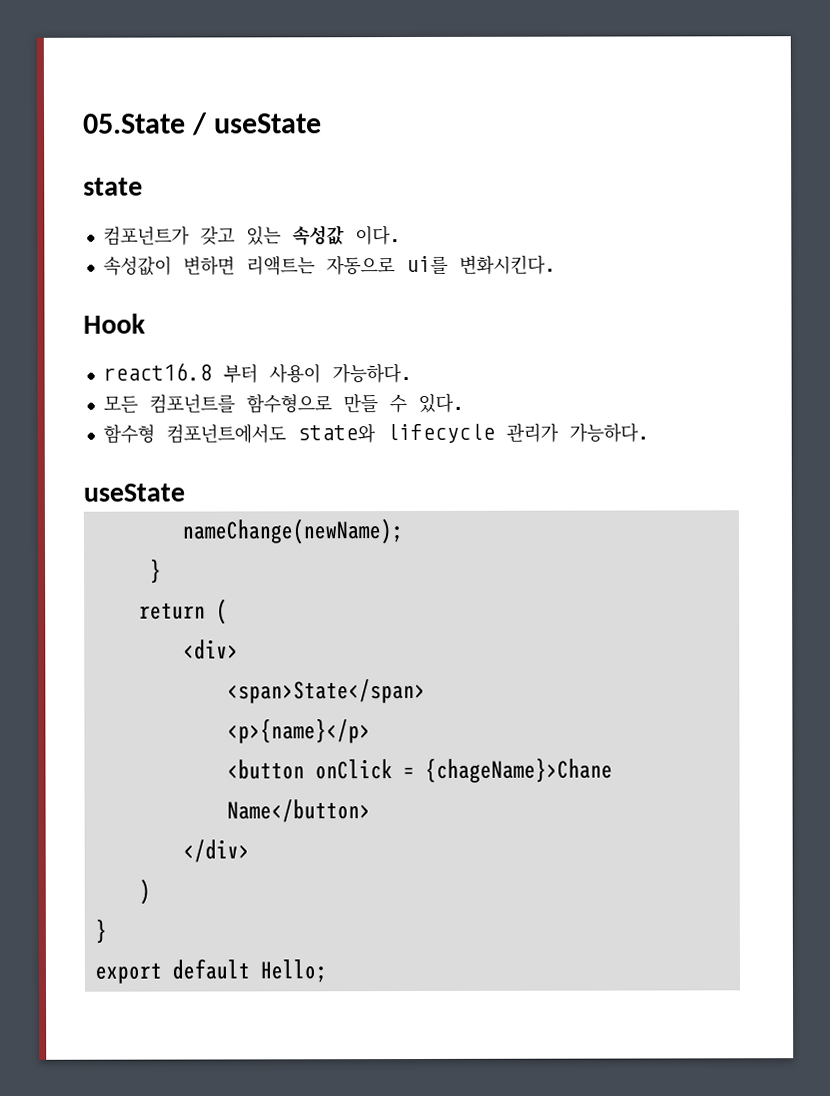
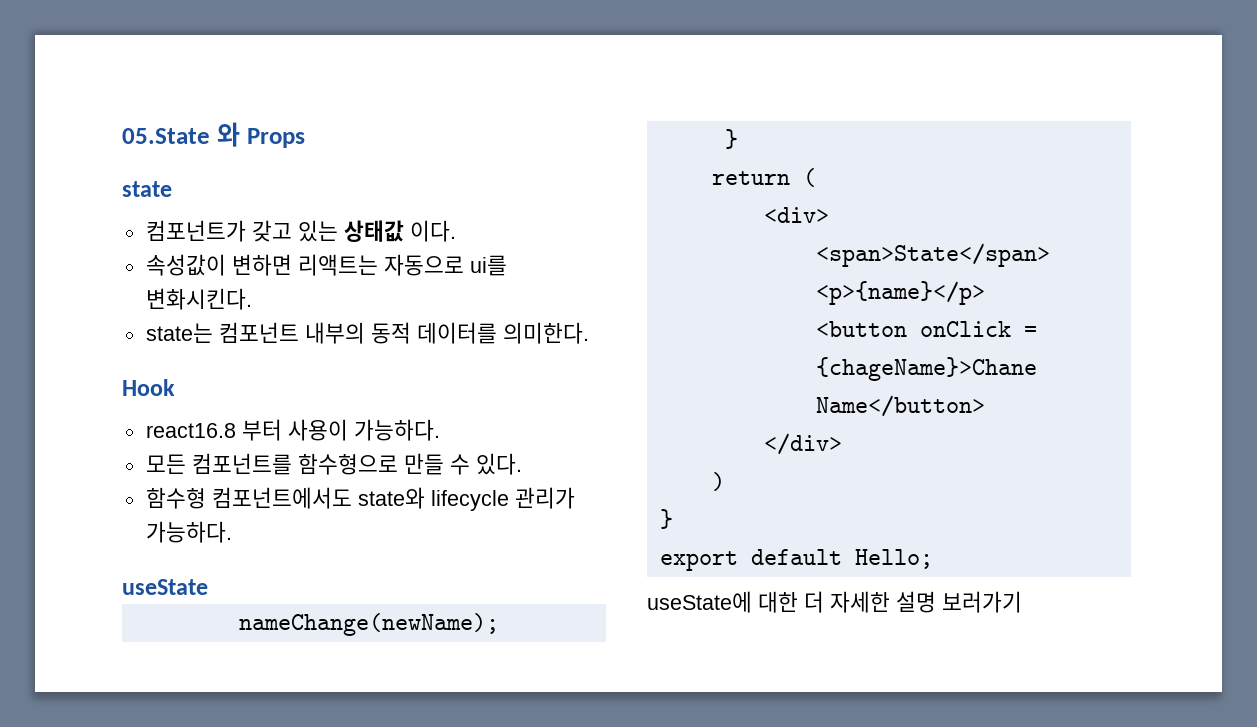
- 05.State / useState
+ 05.State 와 Props
- 컴포넌트가 갖고 있는 속성값 이다.
+ 컴포넌트가 갖고 있는 상태값 이다.
+ state는 컴포넌트 내부의 동적 데이터를 의미한다.
+ useState에 대한 더 자세한 설명 보러가기

